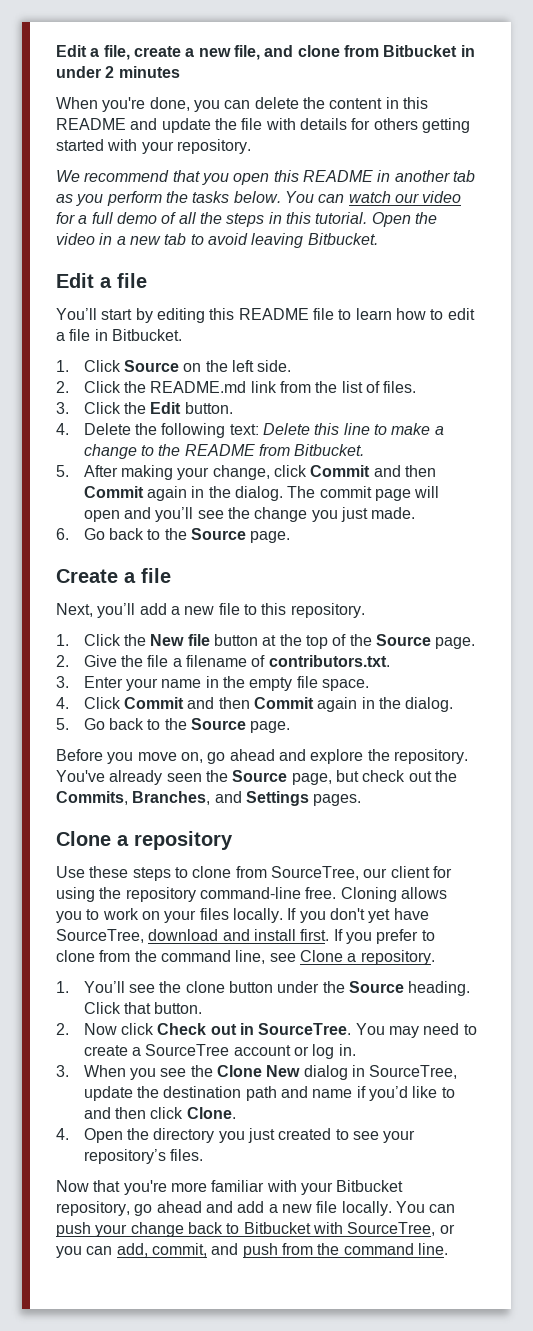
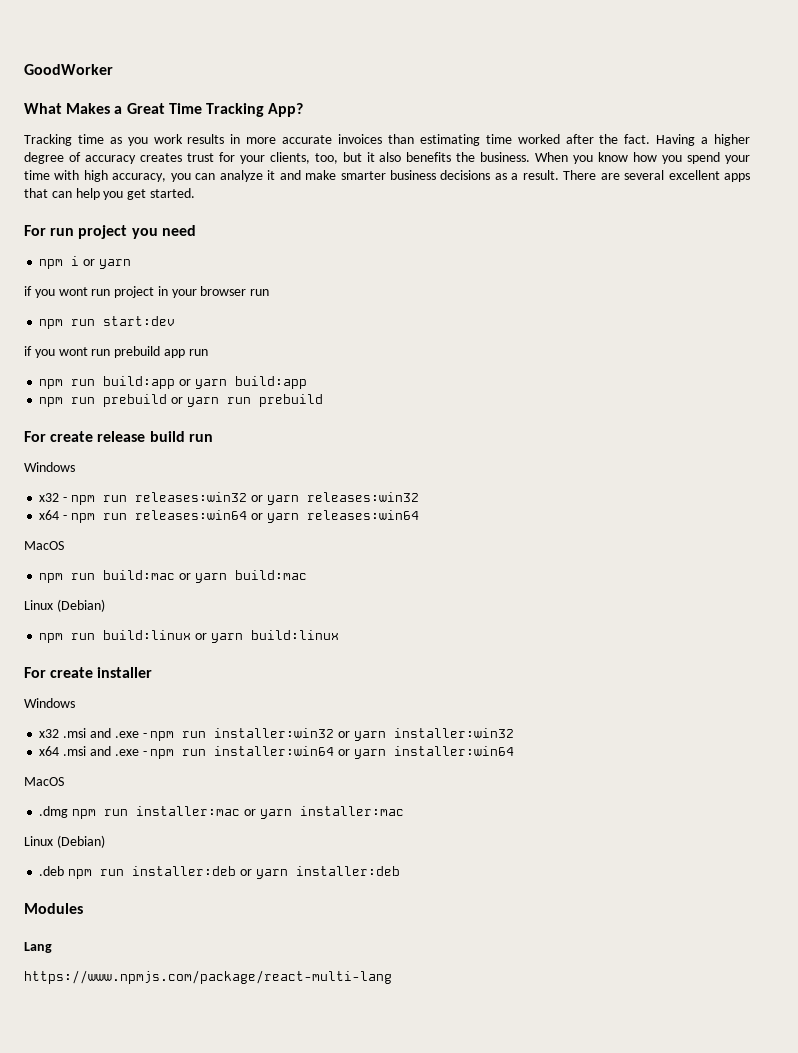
- Edit a file, create a new file, and clone from Bitbucket in under 2 minutes
- When you're done, you can delete the content in this README and update the file with details for others getting started with your repository.
- We recommend that you open this README in another tab as you perform the tasks below. You can watch our video for a full demo of all the steps in this tutorial. Open the video in a new tab to avoid leaving Bitbucket.
- Edit a file
- You’ll start by editing this README file to learn how to edit a file in Bitbucket.
- 1. Click Source on the left side.
- 2. Click the README.md link from the list of files.
- 3. Click the Edit button.
- 4. Delete the following text: Delete this line to make a change to the README from Bitbucket.
- 5. After making your change, click Commit and then Commit again in the dialog. The commit page will open and you’ll see the change you just made.
- 6. Go back to the Source page.
- Create a file
- Next, you’ll add a new file to this repository.
- 1. Click the New file button at the top of the Source page.
- 2. Give the file a filename of contributors.txt.
- 3. Enter your name in the empty file space.
- 4. Click Commit and then Commit again in the dialog.
- 5. Go back to the Source page.
- Before you move on, go ahead and explore the repository. You've already seen the Source page, but check out the Commits, Branches, and Settings pages.
- Clone a repository
- Use these steps to clone from SourceTree, our client for using the repository command-line free. Cloning allows you to work on your files locally. If you don't yet have SourceTree, download and install first. If you prefer to clone from the command line, see Clone a repository.
- 1. You’ll see the clone button under the Source heading. Click that button.
- 2. Now click Check out in SourceTree. You may need to create a SourceTree account or log in.
- 3. When you see the Clone New dialog in SourceTree, update the destination path and name if you’d like to and then click Clone.
- 4. Open the directory you just created to see your repository’s files.
- Now that you're more familiar with your Bitbucket repository, go ahead and add a new file locally. You can push your change back to Bitbucket with SourceTree, or you can add, commit, and push from the command line.
+ GoodWorker
+ What Makes a Great Time Tracking App?
+ Tracking time as you work results in more accurate invoices than estimating time worked after the fact. Having a higher degree of accuracy creates trust for your clients, too, but it also benefits the business. When you know how you spend your time with high accuracy, you can analyze it and make smarter business decisions as a result. There are several excellent apps that can help you get started.
+ For run project you need
+ npm i or yarn
+ if you wont run project in your browser run
+ npm run start:dev
+ if you wont run prebuild app run
+ npm run build:app or yarn build:app
+ npm run prebuild or yarn run prebuild
+ For create release build run
+ Windows
+ x32 - npm run releases:win32 or yarn releases:win32
+ x64 - npm run releases:win64 or yarn releases:win64
+ MacOS
+ npm run build:mac or yarn build:mac
+ Linux (Debian)
+ npm run build:linux or yarn build:linux
+ For create installer
+ Windows
+ x32 .msi and .exe - npm run installer:win32 or yarn installer:win32
+ x64 .msi and .exe - npm run installer:win64 or yarn installer:win64
+ MacOS
+ .dmg npm run installer:mac or yarn installer:mac
+ Linux (Debian)
+ .deb npm run installer:deb or yarn installer:deb
+ Modules
+ Lang
+ https://www.npmjs.com/package/react-multi-lang

